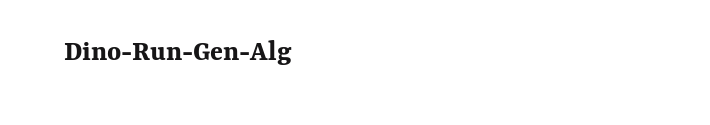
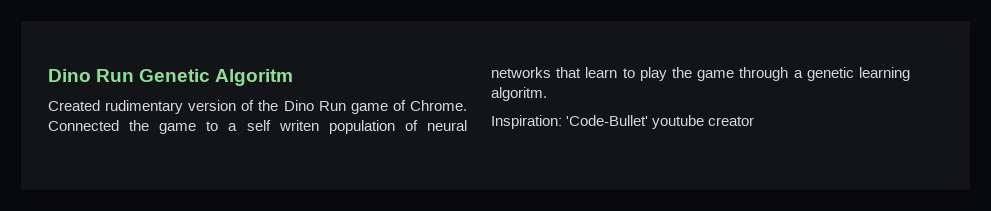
- Dino-Run-Gen-Alg
+ Dino Run Genetic Algoritm
+ Created rudimentary version of the Dino Run game of Chrome. Connected the game to a self writen population of neural networks that learn to play the game through a genetic learning algoritm.
+ Inspiration: 'Code-Bullet' youtube creator

